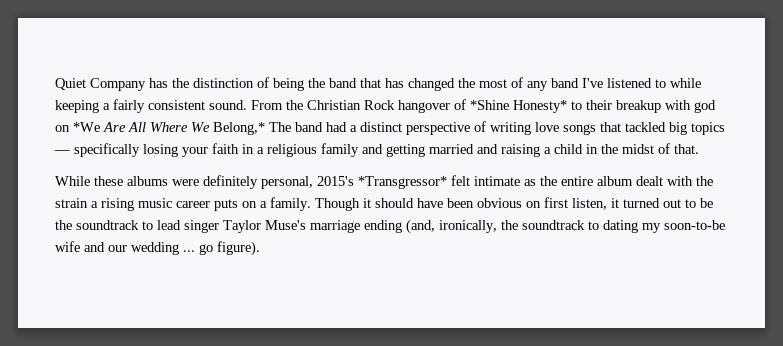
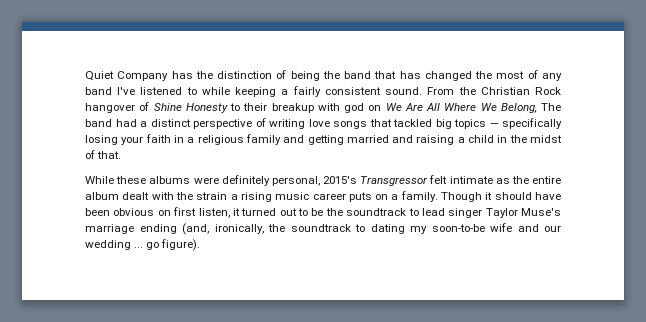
- From the Christian Rock hangover of *Shine Honesty* to their breakup with god on *We Are All Where We Belong,* The band had a distinct perspective of writing love songs that tackled big topics — specifically losing your faith in a religious family and getting married and raising a child in the midst of that.
+ From the Christian Rock hangover of Shine Honesty to their breakup with god on We Are All Where We Belong, The band had a distinct perspective of writing love songs that tackled big topics — specifically losing your faith in a religious family and getting married and raising a child in the midst of that.
- While these albums were definitely personal, 2015's *Transgressor* felt intimate as the entire album dealt with the strain a rising music career puts on a family.
+ While these albums were definitely personal, 2015's Transgressor felt intimate as the entire album dealt with the strain a rising music career puts on a family.

